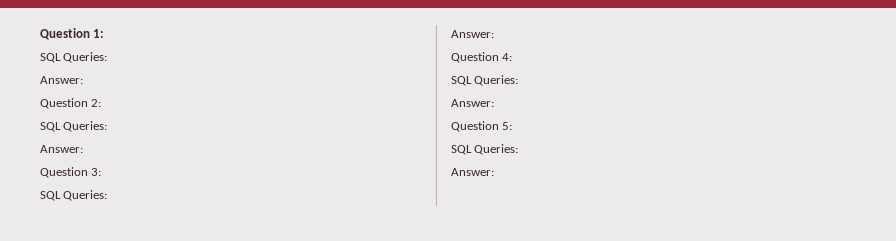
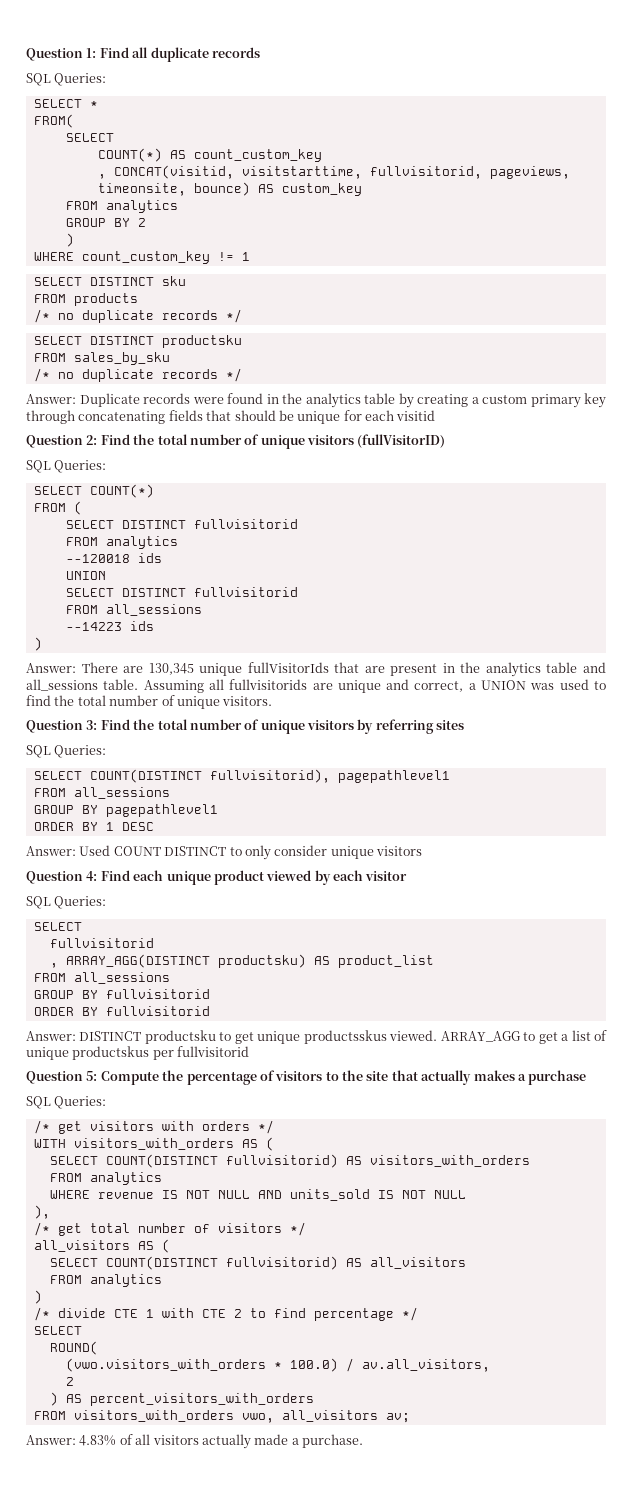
- Question 1:
+ Question 1: Find all duplicate records
  SQL Queries:
- Answer:
- Question 2:
+ SELECT *
+ FROM(
+ SELECT
+ COUNT(*) AS count_custom_key
+ , CONCAT(visitid, visitstarttime, fullvisitorid, pageviews, timeonsite, bounce) AS custom_key
+ FROM analytics
+ GROUP BY 2
+ )
+ WHERE count_custom_key != 1
+ SELECT DISTINCT sku
+ FROM products
+ /* no duplicate records */
+ SELECT DISTINCT productsku
+ FROM sales_by_sku
+ /* no duplicate records */
+ Answer: Duplicate records were found in the analytics table by creating a custom primary key through concatenating fields that should be unique for each visitid
+ Question 2: Find the total number of unique visitors (fullVisitorID)
  SQL Queries:
- Answer:
- Question 3:
+ SELECT COUNT(*)
+ FROM (
+ SELECT DISTINCT fullvisitorid
+ FROM analytics
+ --120018 ids
+ UNION
+ SELECT DISTINCT fullvisitorid
+ FROM all_sessions
+ --14223 ids
+ )
+ Answer: There are 130,345 unique fullVisitorIds that are present in the analytics table and all_sessions table. Assuming all fullvisitorids are unique and correct, a UNION was used to find the total number of unique visitors.
+ Question 3: Find the total number of unique visitors by referring sites
  SQL Queries:
- Answer:
- Question 4:
+ SELECT COUNT(DISTINCT fullvisitorid), pagepathlevel1
+ FROM all_sessions
+ GROUP BY pagepathlevel1
+ ORDER BY 1 DESC
+ Answer: Used COUNT DISTINCT to only consider unique visitors
+ Question 4: Find each unique product viewed by each visitor
  SQL Queries:
- Answer:
- Question 5:
+ SELECT
+ fullvisitorid
+ , ARRAY_AGG(DISTINCT productsku) AS product_list
+ FROM all_sessions
+ GROUP BY fullvisitorid
+ ORDER BY fullvisitorid
+ Answer: DISTINCT productsku to get unique productsskus viewed. ARRAY_AGG to get a list of unique productskus per fullvisitorid
+ Question 5: Compute the percentage of visitors to the site that actually makes a purchase
  SQL Queries:
- Answer:
+ /* get visitors with orders */
+ WITH visitors_with_orders AS (
+ SELECT COUNT(DISTINCT fullvisitorid) AS visitors_with_orders
+ FROM analytics
+ WHERE revenue IS NOT NULL AND units_sold IS NOT NULL
+ ),
+ /* get total number of visitors */
+ all_visitors AS (
+ SELECT COUNT(DISTINCT fullvisitorid) AS all_visitors
+ FROM analytics
+ )
+ /* divide CTE 1 with CTE 2 to find percentage */
+ SELECT
+ ROUND(
+ (vwo.visitors_with_orders * 100.0) / av.all_visitors,
+ 2
+ ) AS percent_visitors_with_orders
+ FROM visitors_with_orders vwo, all_visitors av;
+ Answer: 4.83% of all visitors actually made a purchase.

